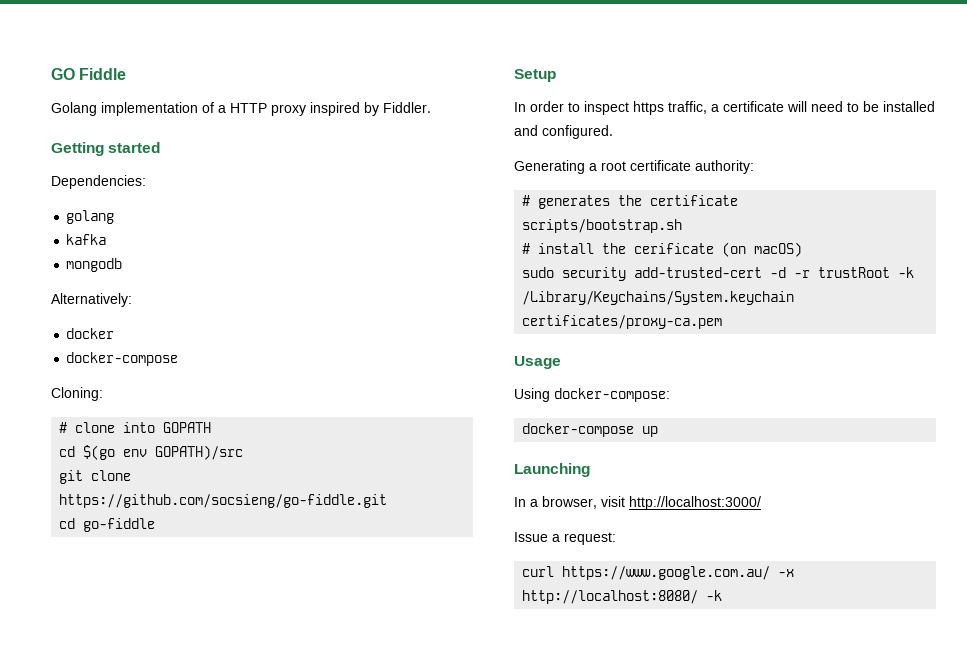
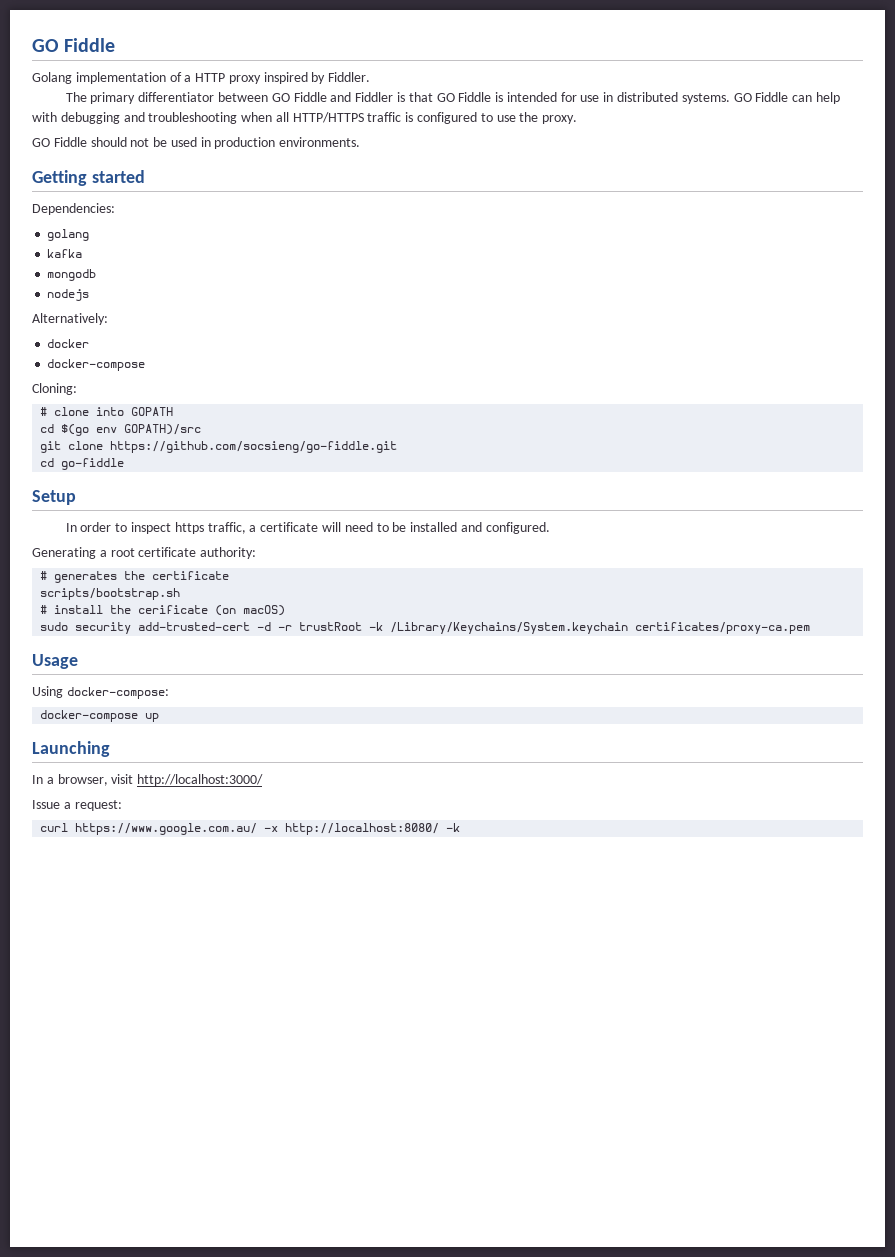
+ The primary differentiator between GO Fiddle and Fiddler is that GO Fiddle is intended for use in distributed systems. GO Fiddle can help with debugging and troubleshooting when all HTTP/HTTPS traffic is configured to use the proxy.
+ GO Fiddle should not be used in production environments.
+ nodejs

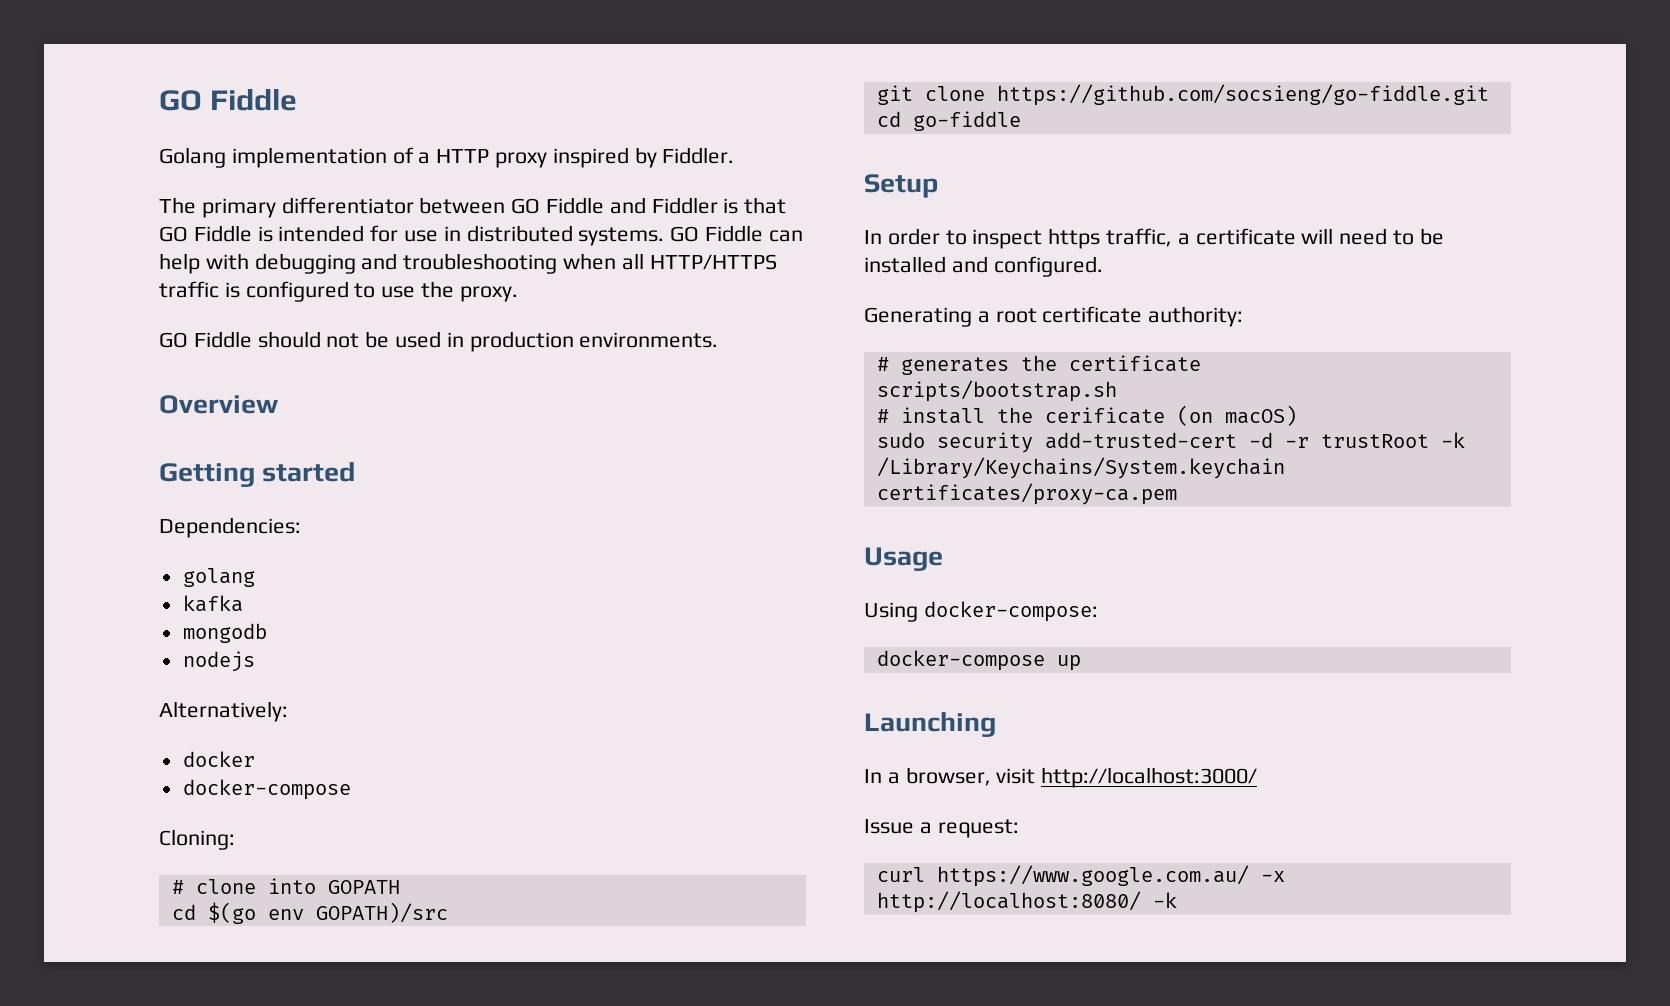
+ Overview

